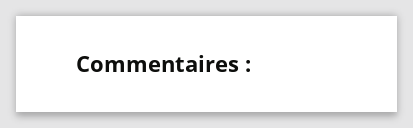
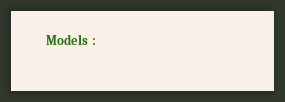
- Commentaires :
+ Models :

